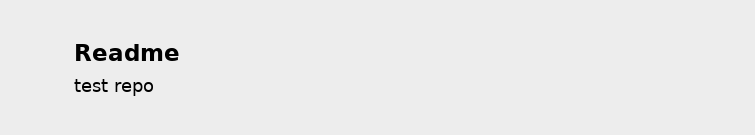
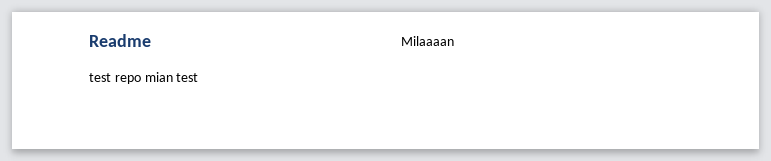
- test repo
+ test repo mian test
+ Milaaaan

